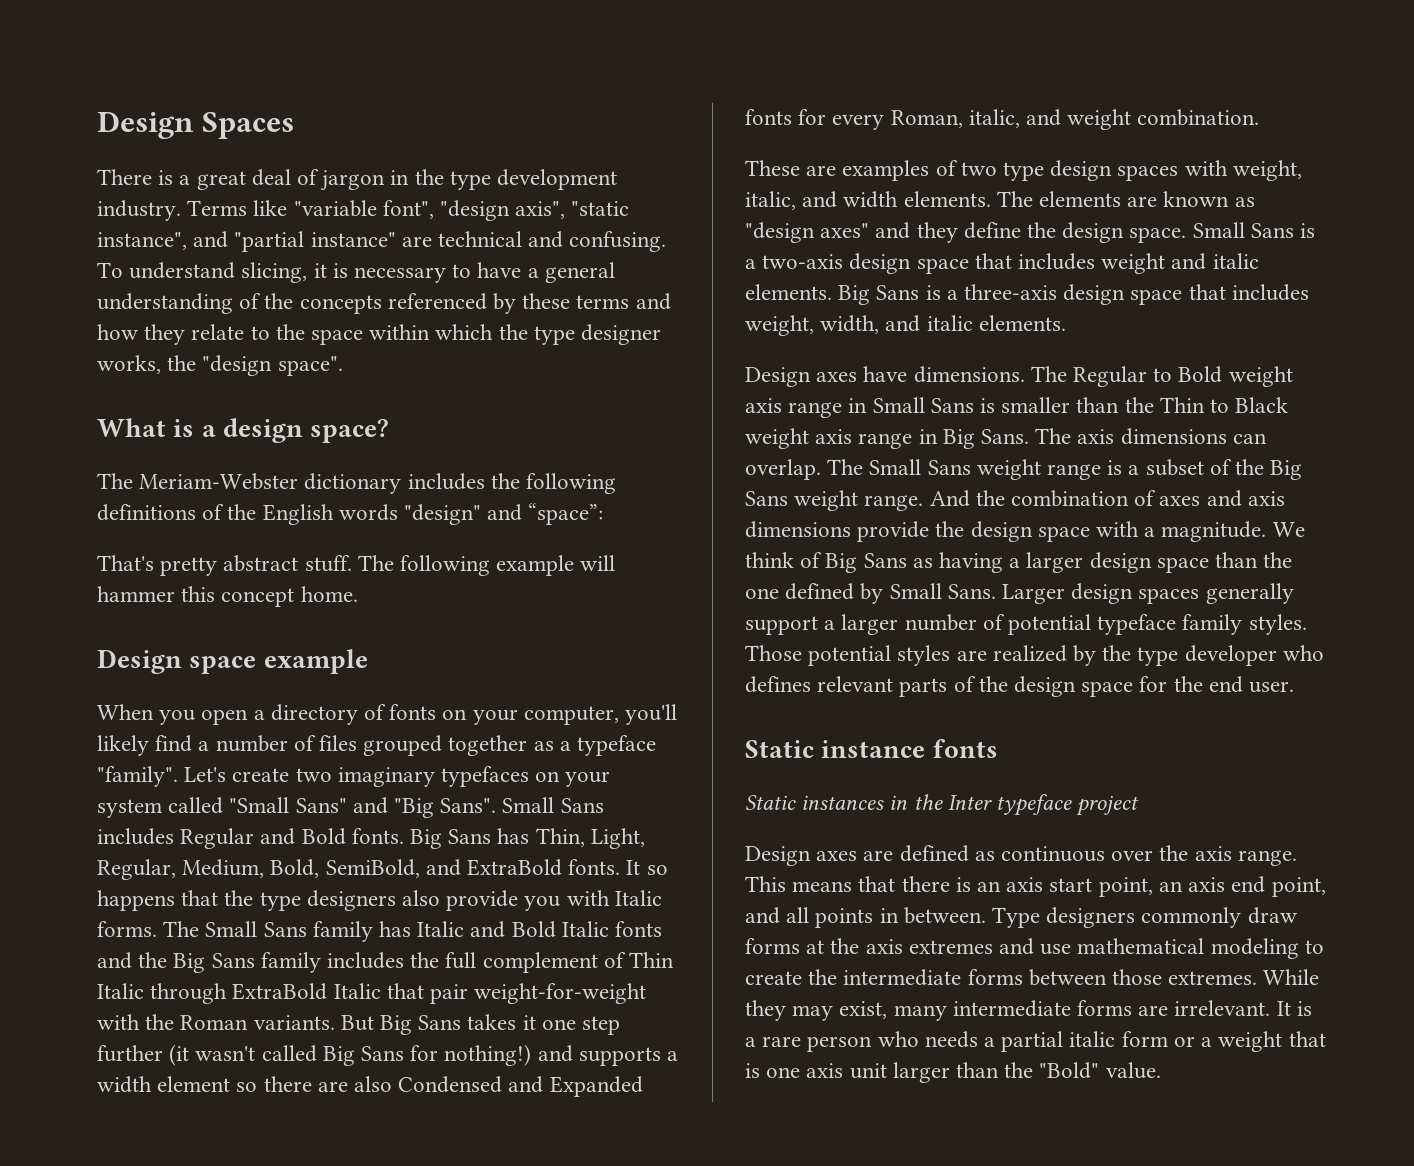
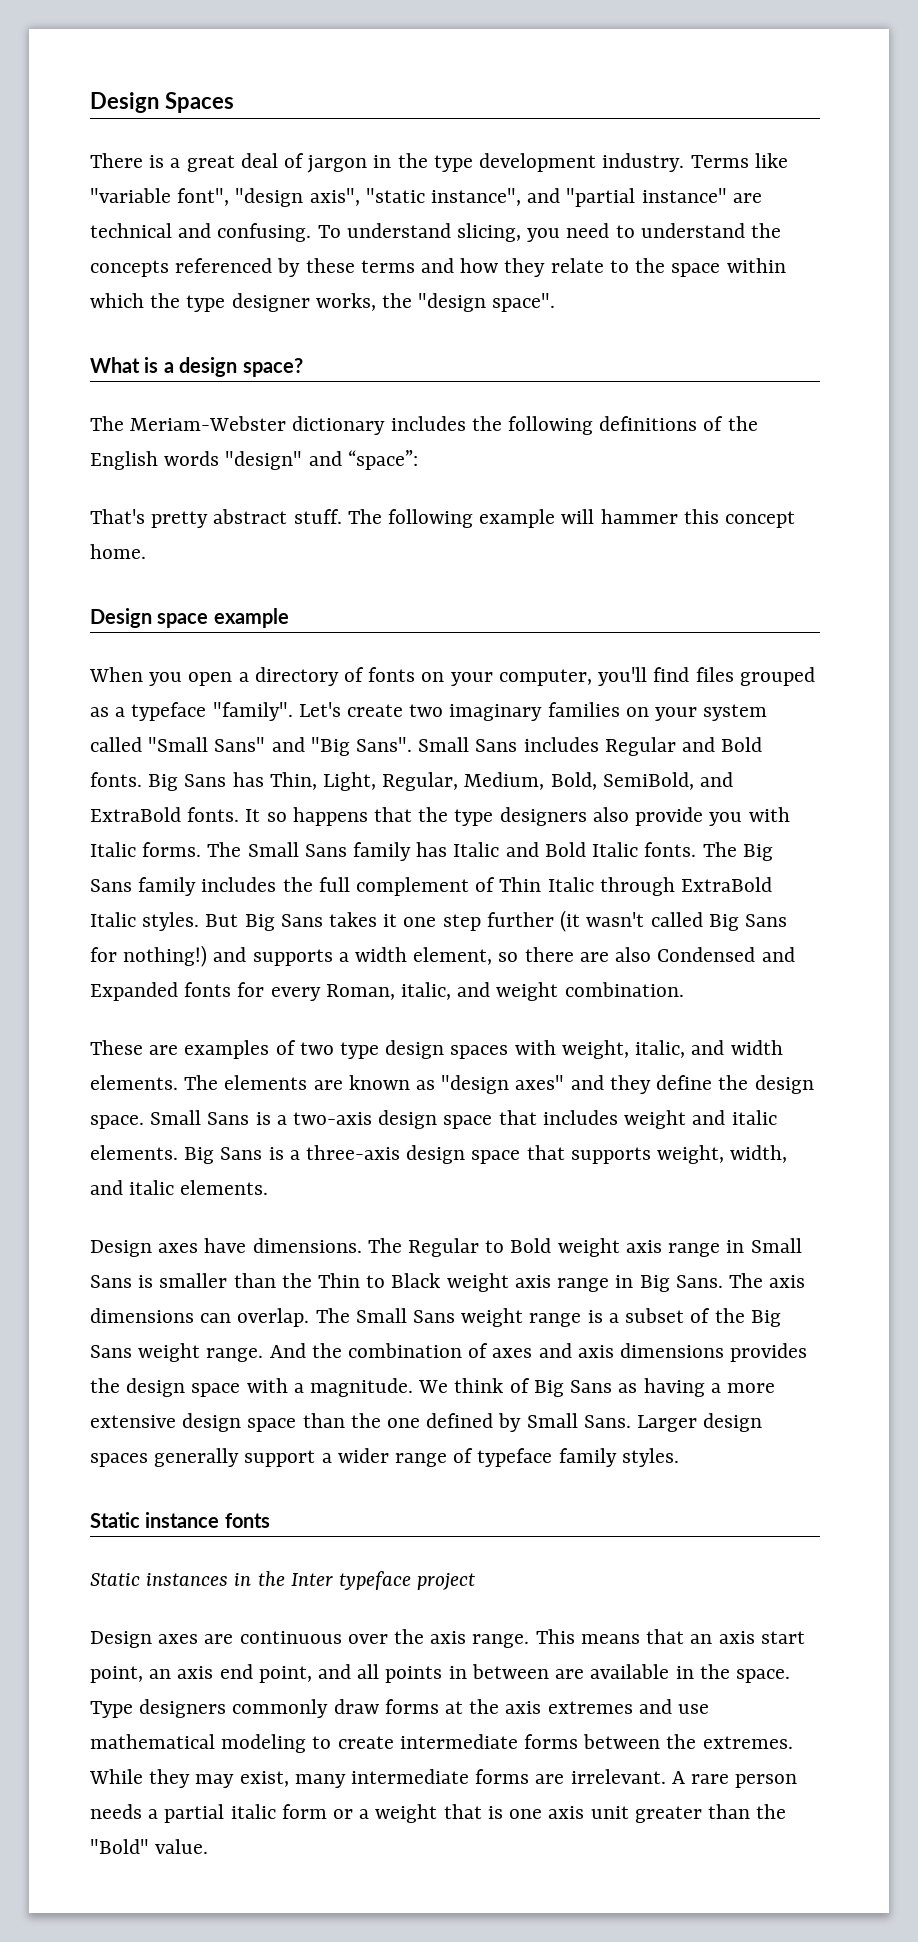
- To understand slicing, it is necessary to have a general understanding of the concepts referenced by these terms and how they relate to the space within which the type designer works, the "design space".
+ To understand slicing, you need to understand the concepts referenced by these terms and how they relate to the space within which the type designer works, the "design space".
- When you open a directory of fonts on your computer, you'll likely find a number of files grouped together as a typeface "family".
+ When you open a directory of fonts on your computer, you'll find files grouped as a typeface "family".
- Let's create two imaginary typefaces on your system called "Small Sans" and "Big Sans".
+ Let's create two imaginary families on your system called "Small Sans" and "Big Sans".
- The Small Sans family has Italic and Bold Italic fonts and the Big Sans family includes the full complement of Thin Italic through ExtraBold Italic that pair weight-for-weight with the Roman variants.
+ The Small Sans family has Italic and Bold Italic fonts. The Big Sans family includes the full complement of Thin Italic through ExtraBold Italic styles.
- But Big Sans takes it one step further (it wasn't called Big Sans for nothing!) and supports a width element so there are also Condensed and Expanded fonts for every Roman, italic, and weight combination.
+ But Big Sans takes it one step further (it wasn't called Big Sans for nothing!) and supports a width element, so there are also Condensed and Expanded fonts for every Roman, italic, and weight combination.
- Big Sans is a three-axis design space that includes weight, width, and italic elements.
+ Big Sans is a three-axis design space that supports weight, width, and italic elements.
- And the combination of axes and axis dimensions provide the design space with a magnitude.
+ And the combination of axes and axis dimensions provides the design space with a magnitude.
- We think of Big Sans as having a larger design space than the one defined by Small Sans.
+ We think of Big Sans as having a more extensive design space than the one defined by Small Sans.
- Larger design spaces generally support a larger number of potential typeface family styles. Those potential styles are realized by the type developer who defines relevant parts of the design space for the end user.
+ Larger design spaces generally support a wider range of typeface family styles.
- Design axes are defined as continuous over the axis range.
+ Design axes are continuous over the axis range.
- This means that there is an axis start point, an axis end point, and all points in between.
+ This means that an axis start point, an axis end point, and all points in between are available in the space.
- Type designers commonly draw forms at the axis extremes and use mathematical modeling to create the intermediate forms between those extremes.
+ Type designers commonly draw forms at the axis extremes and use mathematical modeling to create intermediate forms between the extremes.
- It is a rare person who needs a partial italic form or a weight that is one axis unit larger than the "Bold" value.
+ A rare person needs a partial italic form or a weight that is one axis unit greater than the "Bold" value.

